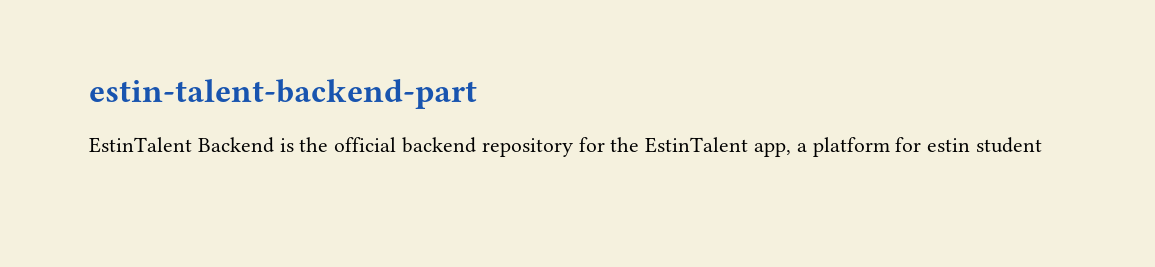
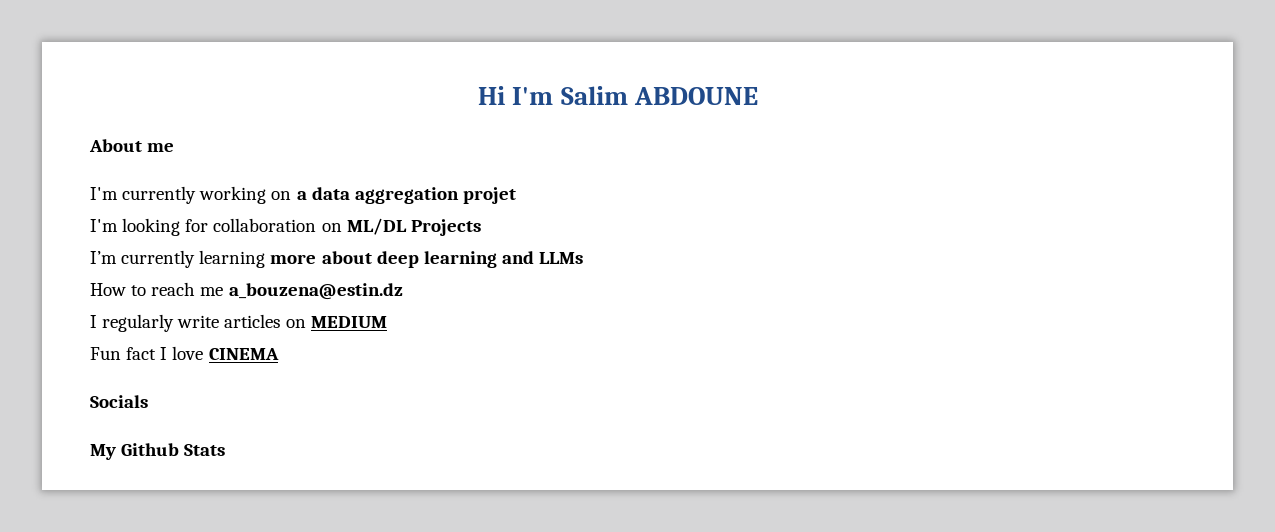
- estin-talent-backend-part
- EstinTalent Backend is the official backend repository for the EstinTalent app, a platform for estin student
+ Hi I'm Salim ABDOUNE
+ About me
+ I'm currently working on a data aggregation projet
+ I'm looking for collaboration on ML/DL Projects
+ I’m currently learning more about deep learning and LLMs
+ How to reach me a_bouzena@estin.dz
+ I regularly write articles on MEDIUM
+ Fun fact I love CINEMA
+ Socials
+ My Github Stats

